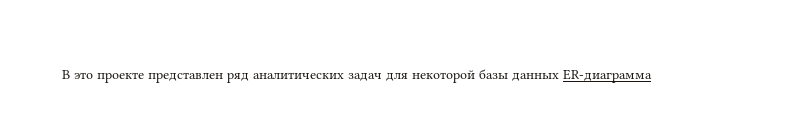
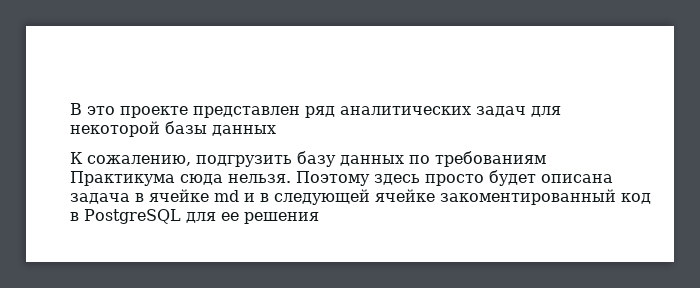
- В это проекте представлен ряд аналитических задач для некоторой базы данных ER-диаграмма
+ В это проекте представлен ряд аналитических задач для некоторой базы данных
+ К сожалению, подгрузить базу данных по требованиям Практикума сюда нельзя. Поэтому здесь просто будет описана задача в ячейке md и в следующей ячейке закоментированный код в PostgreSQL для ее решения

